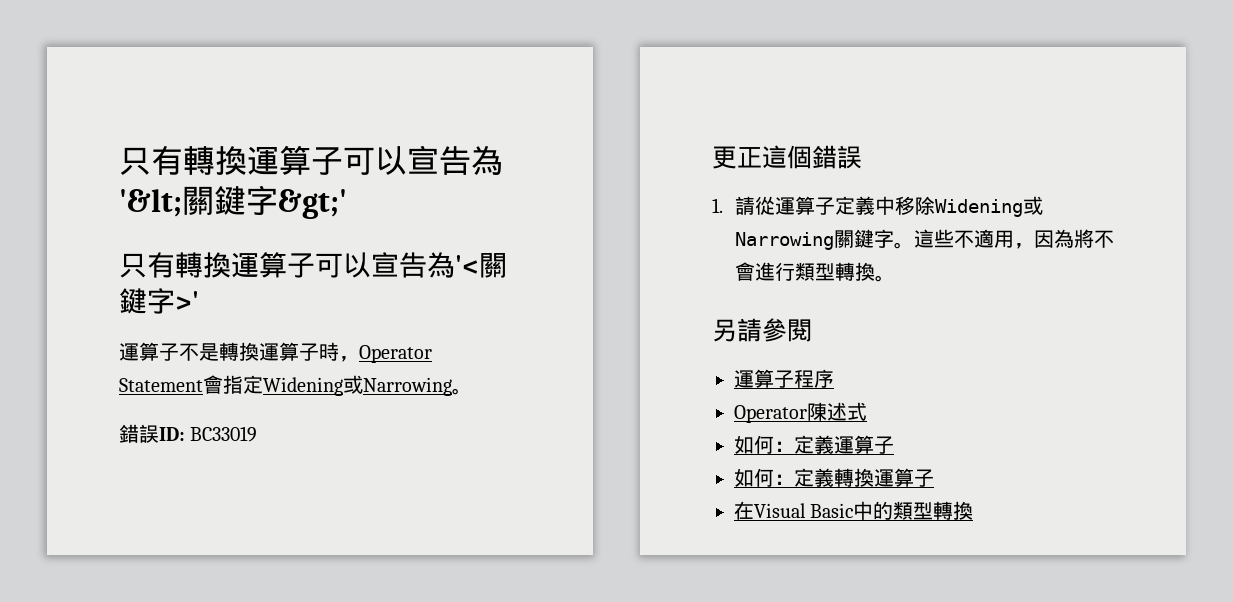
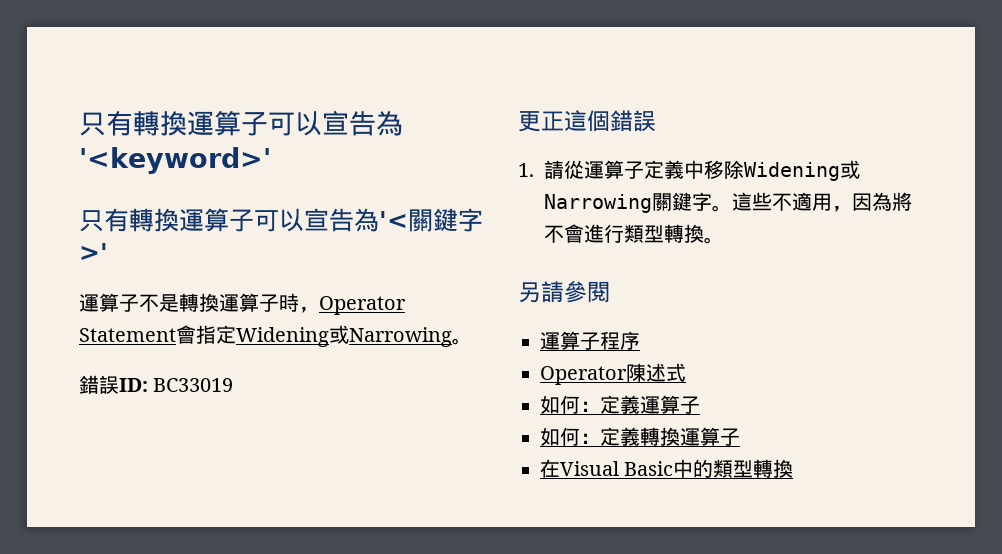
- 只有轉換運算子可以宣告為'&lt;關鍵字&gt;'
+ 只有轉換運算子可以宣告為'<keyword>'

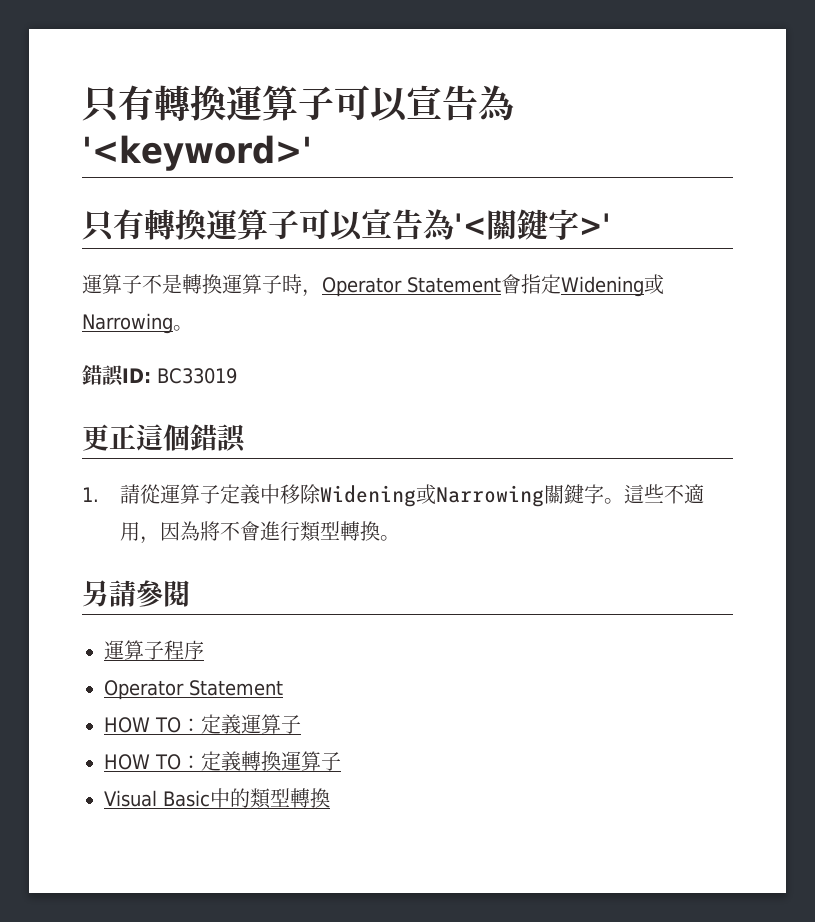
  運算子程序
- Operator陳述式
- 如何：定義運算子
+ Operator Statement
+ HOW TO：定義運算子
- 如何：定義轉換運算子
+ HOW TO：定義轉換運算子
- 在Visual Basic中的類型轉換
+ Visual Basic中的類型轉換

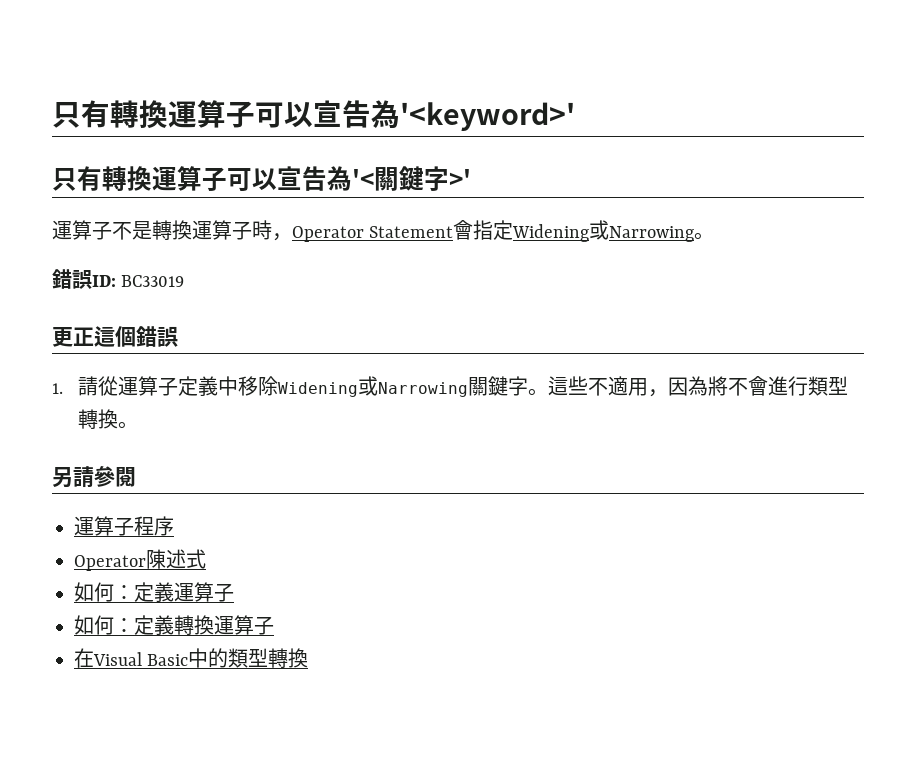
  運算子程序
- Operator Statement
- HOW TO：定義運算子
+ Operator陳述式
+ 如何：定義運算子
- HOW TO：定義轉換運算子
+ 如何：定義轉換運算子
- Visual Basic中的類型轉換
+ 在Visual Basic中的類型轉換

